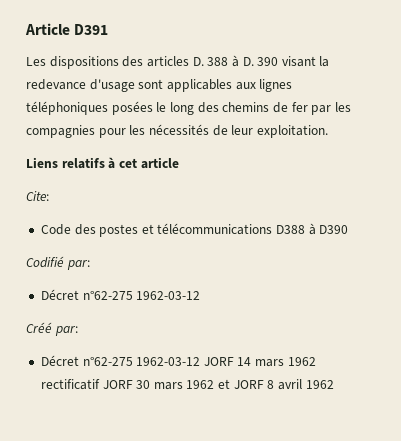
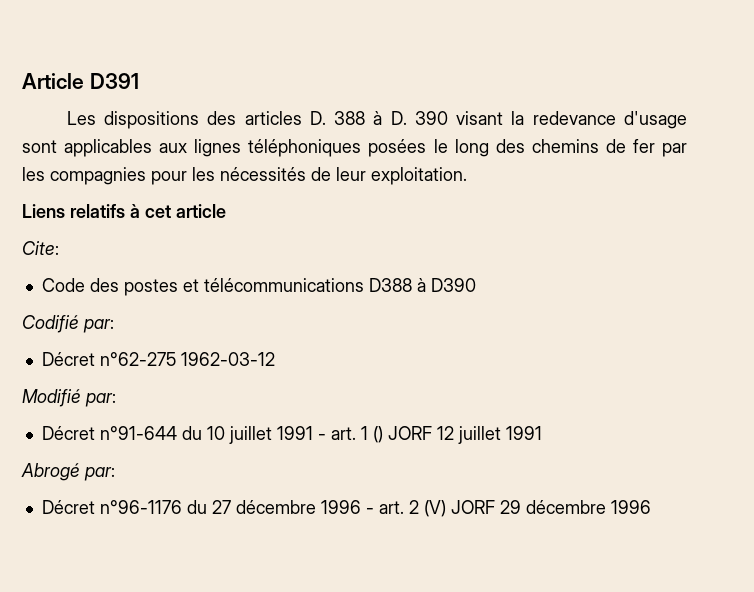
- Créé par:
- Décret n°62-275 1962-03-12 JORF 14 mars 1962 rectificatif JORF 30 mars 1962 et JORF 8 avril 1962
+ Modifié par:
+ Décret n°91-644 du 10 juillet 1991 - art. 1 () JORF 12 juillet 1991
+ Abrogé par:
+ Décret n°96-1176 du 27 décembre 1996 - art. 2 (V) JORF 29 décembre 1996

